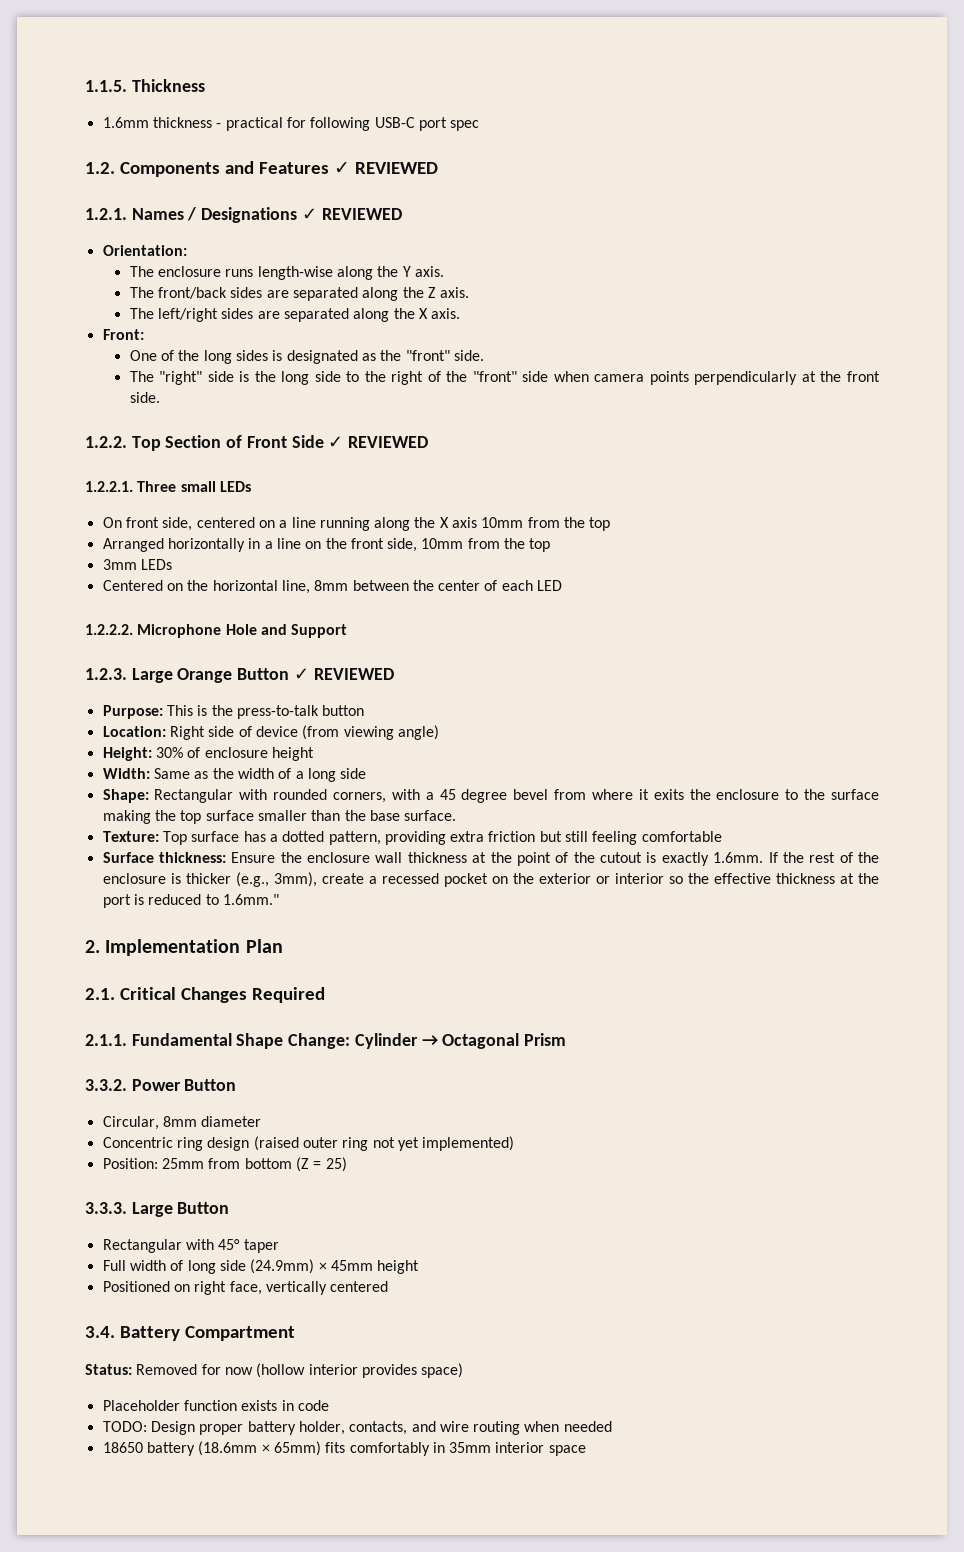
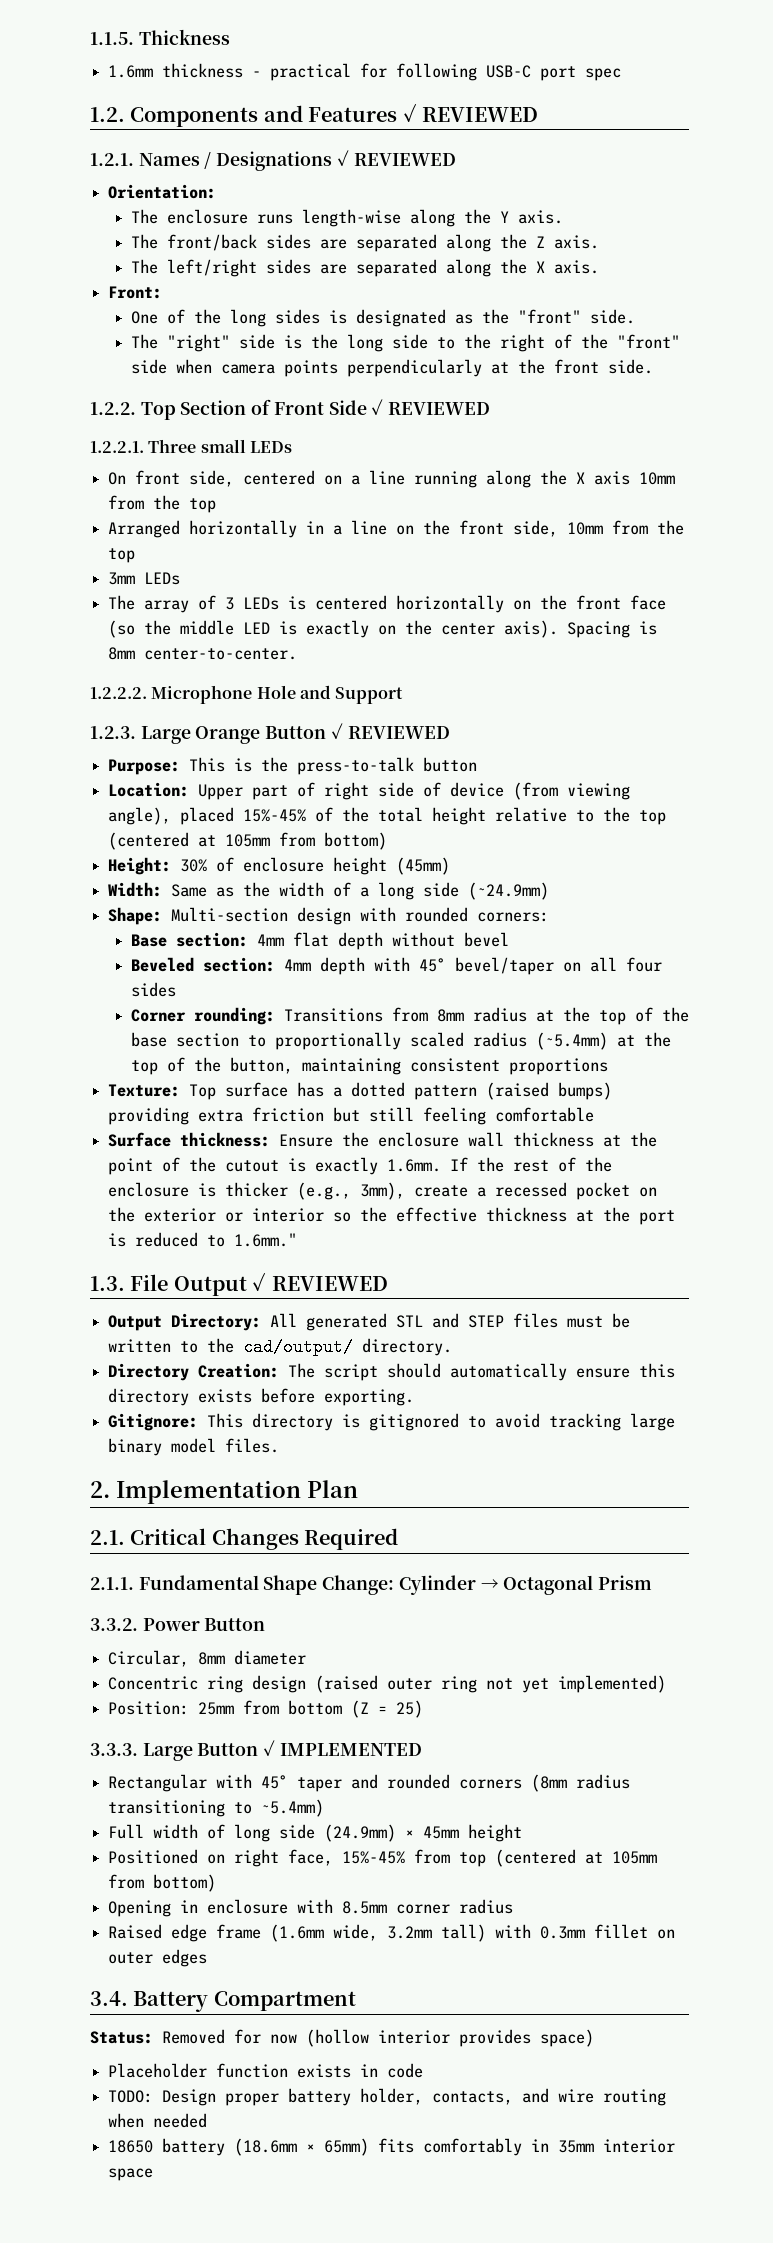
- Centered on the horizontal line, 8mm between the center of each LED
+ The array of 3 LEDs is centered horizontally on the front face (so the middle LED is exactly on the center axis). Spacing is 8mm center-to-center.
- Location: Right side of device (from viewing angle)
+ Location: Upper part of right side of device (from viewing angle), placed 15%-45% of the total height relative to the top (centered at 105mm from bottom)
- Height: 30% of enclosure height
+ Height: 30% of enclosure height (45mm)
- Width: Same as the width of a long side
+ Width: Same as the width of a long side (~24.9mm)
- Shape: Rectangular with rounded corners, with a 45 degree bevel from where it exits the enclosure to the surface making the top surface smaller than the base surface.
+ Shape: Multi-section design with rounded corners:
+ Base section: 4mm flat depth without bevel
+ Beveled section: 4mm depth with 45° bevel/taper on all four sides
+ Corner rounding: Transitions from 8mm radius at the top of the base section to proportionally scaled radius (~5.4mm) at the top of the button, maintaining consistent proportions
- Texture: Top surface has a dotted pattern, providing extra friction but still feeling comfortable
+ Texture: Top surface has a dotted pattern (raised bumps) providing extra friction but still feeling comfortable
+ 1.3. File Output ✓ REVIEWED
+ Output Directory: All generated STL and STEP files must be written to the cad/output/ directory.
+ Directory Creation: The script should automatically ensure this directory exists before exporting.
+ Gitignore: This directory is gitignored to avoid tracking large binary model files.
- 3.3.3. Large Button
+ 3.3.3. Large Button ✓ IMPLEMENTED
- Rectangular with 45° taper
+ Rectangular with 45° taper and rounded corners (8mm radius transitioning to ~5.4mm)
- Positioned on right face, vertically centered
+ Positioned on right face, 15%-45% from top (centered at 105mm from bottom)
+ Opening in enclosure with 8.5mm corner radius
+ Raised edge frame (1.6mm wide, 3.2mm tall) with 0.3mm fillet on outer edges

